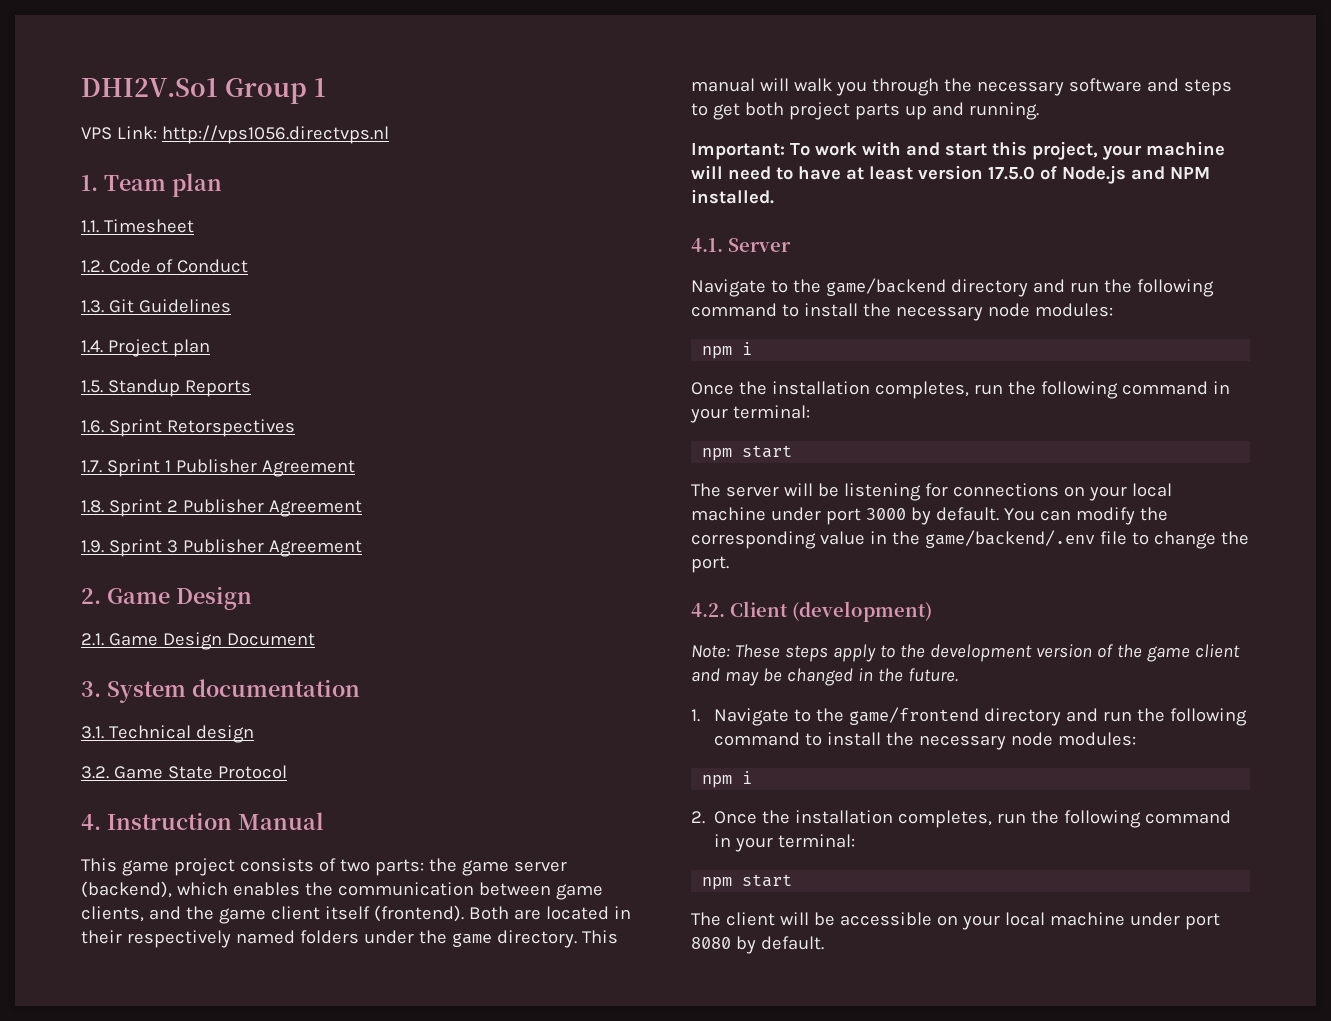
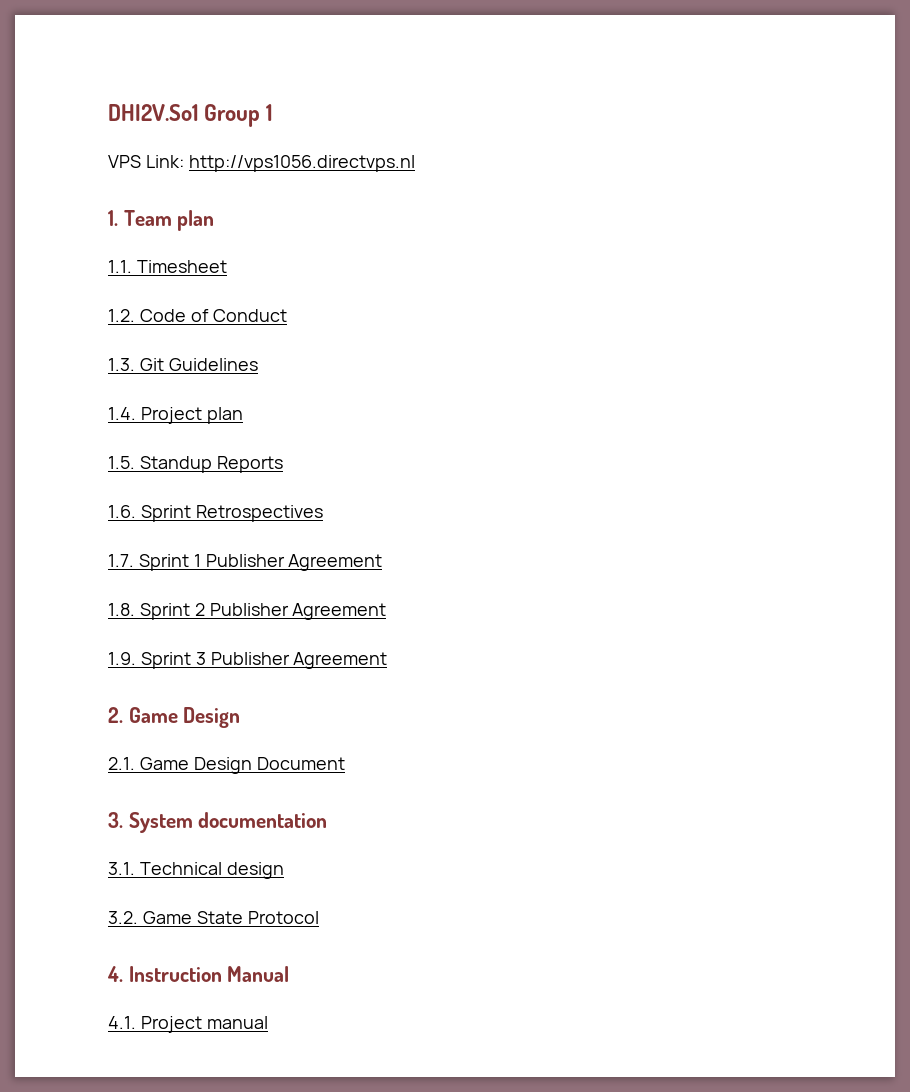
- 1.6. Sprint Retorspectives
+ 1.6. Sprint Retrospectives
- This game project consists of two parts: the game server (backend), which enables the communication between game clients, and the game client itself (frontend). Both are located in their respectively named folders under the game directory. This manual will walk you through the necessary software and steps to get both project parts up and running.
- Important: To work with and start this project, your machine will need to have at least version 17.5.0 of Node.js and NPM installed.
- 4.1. Server
- Navigate to the game/backend directory and run the following command to install the necessary node modules:
- npm i
- Once the installation completes, run the following command in your terminal:
- npm start
- The server will be listening for connections on your local machine under port 3000 by default. You can modify the corresponding value in the game/backend/.env file to change the port.
- 4.2. Client (development)
- Note: These steps apply to the development version of the game client and may be changed in the future.
- 1. Navigate to the game/frontend directory and run the following command to install the necessary node modules:
- npm i
- 2. Once the installation completes, run the following command in your terminal:
- npm start
- The client will be accessible on your local machine under port 8080 by default.
+ 4.1. Project manual

